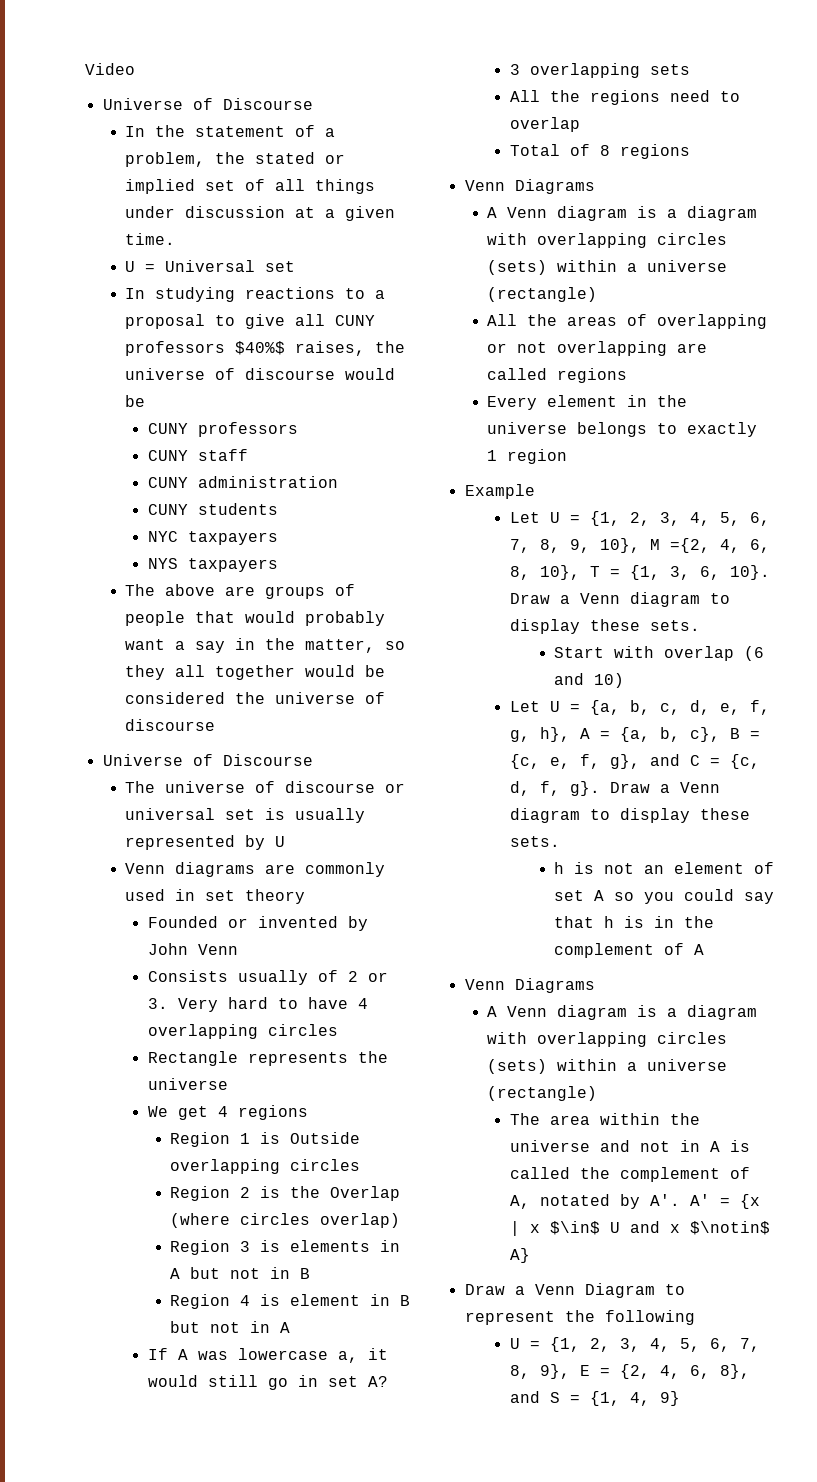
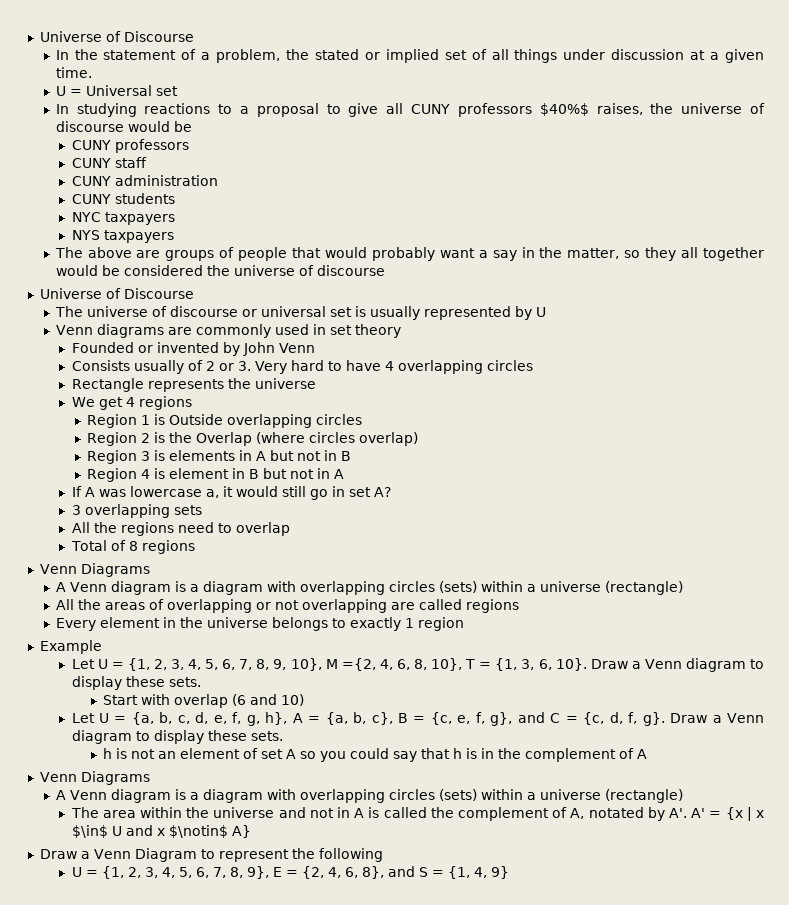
- Video

